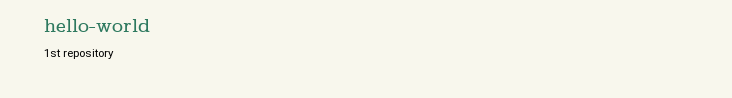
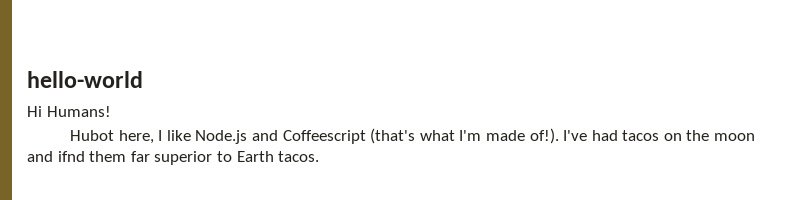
- 1st repository
+ Hi Humans!
+ Hubot here, I like Node.js and Coffeescript (that's what I'm made of!). I've had tacos on the moon and ifnd them far superior to Earth tacos.

